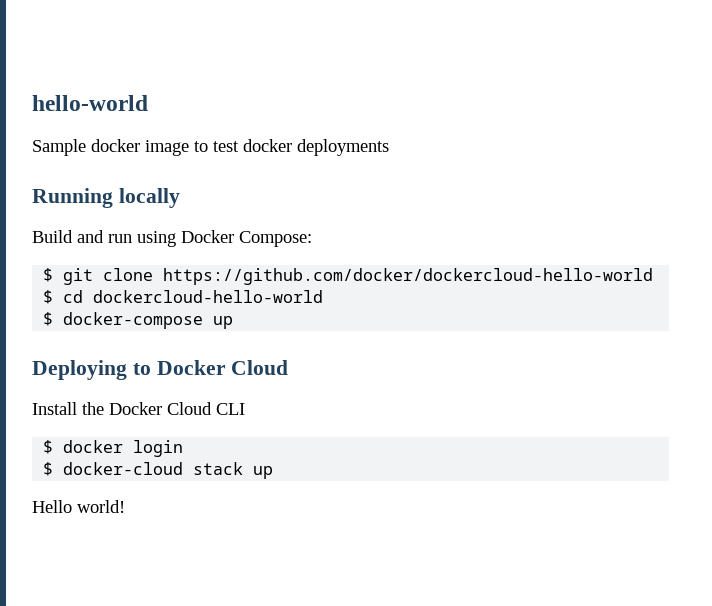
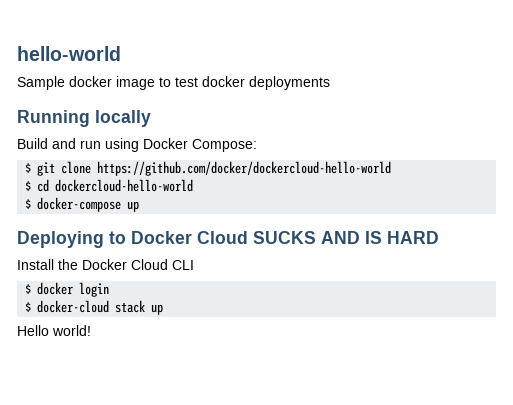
- Deploying to Docker Cloud
+ Deploying to Docker Cloud SUCKS AND IS HARD

